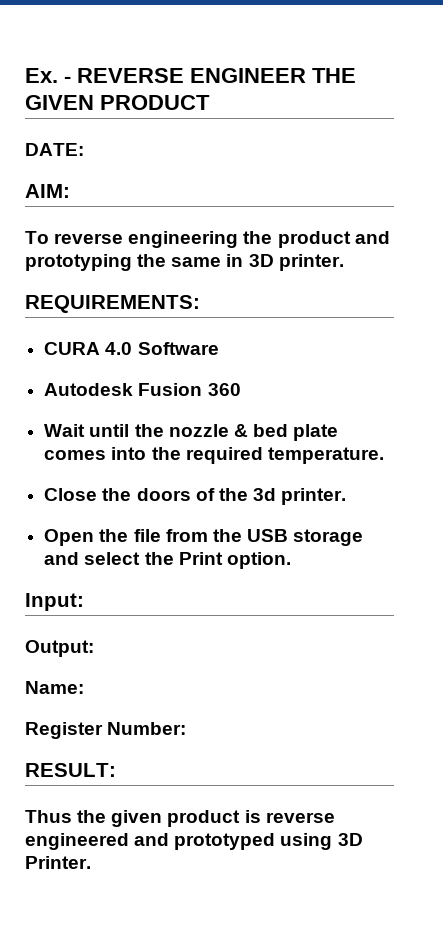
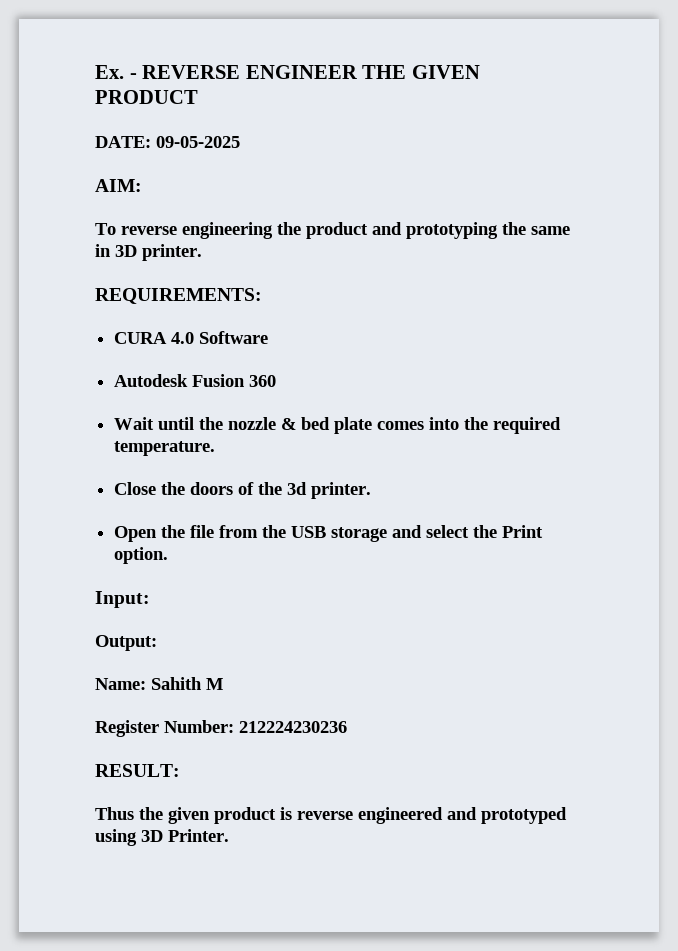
- DATE:
+ DATE: 09-05-2025
- Name:
+ Name: Sahith M
- Register Number:
+ Register Number: 212224230236

